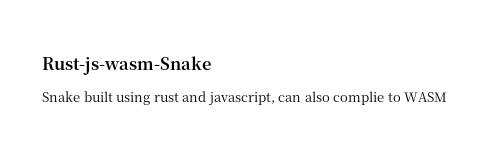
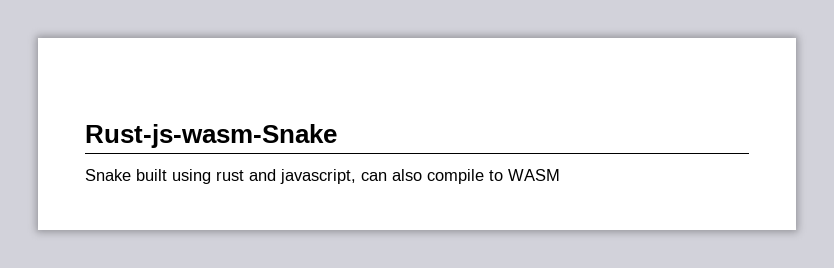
- Snake built using rust and javascript, can also complie to WASM
+ Snake built using rust and javascript, can also compile to WASM

